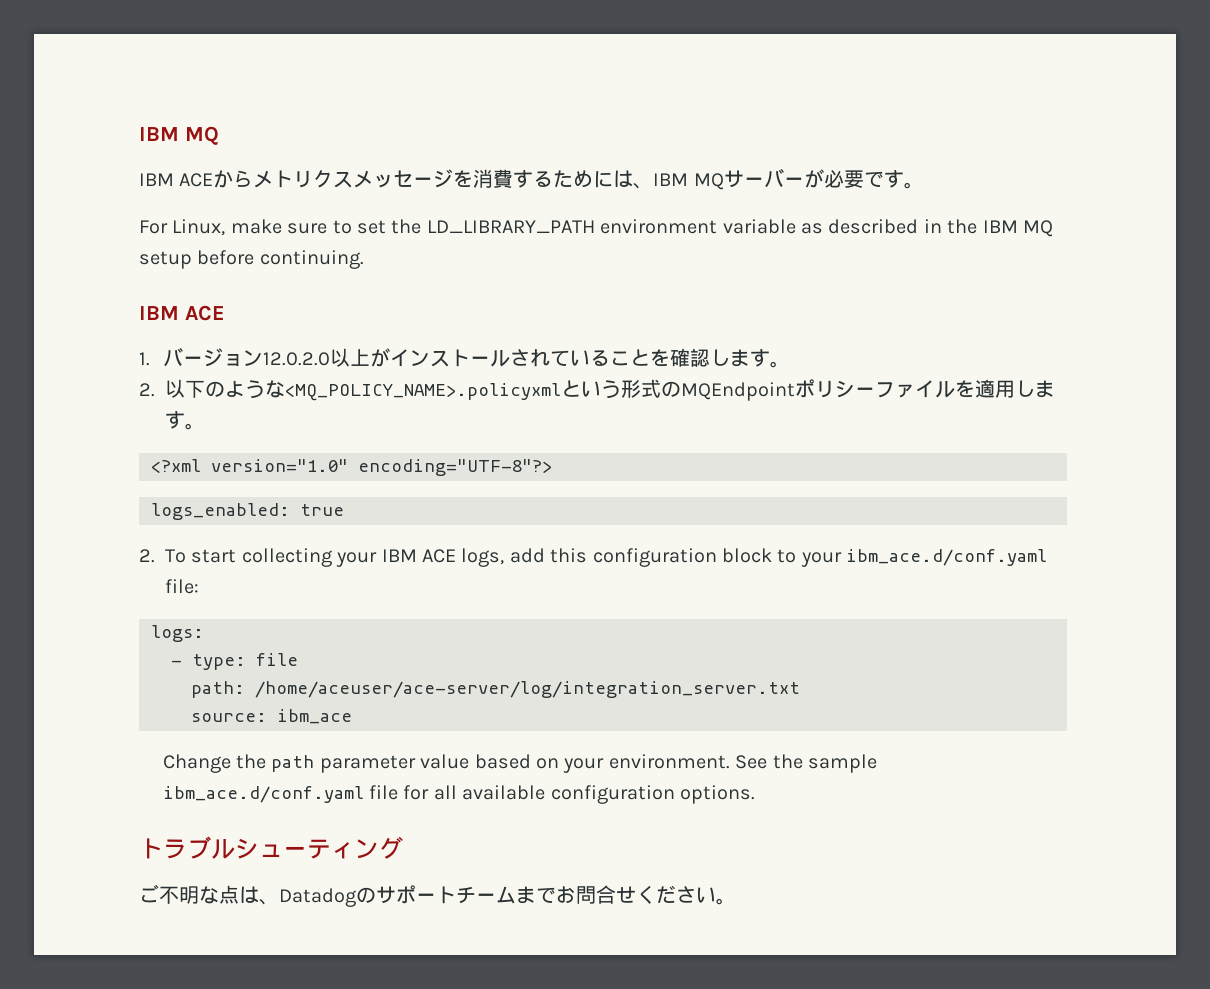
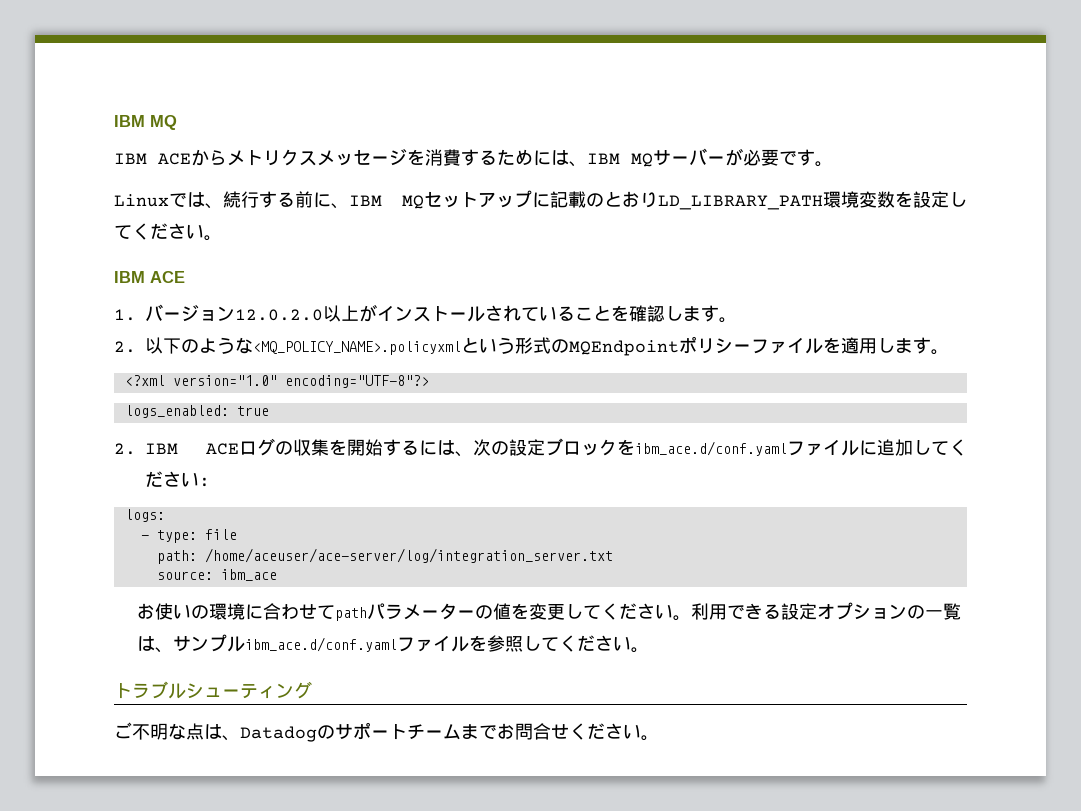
- For Linux, make sure to set the LD_LIBRARY_PATH environment variable as described in the IBM MQ setup before continuing.
+ Linuxでは、続行する前に、IBM MQセットアップに記載のとおりLD_LIBRARY_PATH環境変数を設定してください。
- 2. To start collecting your IBM ACE logs, add this configuration block to your ibm_ace.d/conf.yaml file:
+ 2. IBM ACEログの収集を開始するには、次の設定ブロックをibm_ace.d/conf.yamlファイルに追加してください:
- Change the path parameter value based on your environment. See the sample ibm_ace.d/conf.yaml file for all available configuration options.
+ お使いの環境に合わせてpathパラメーターの値を変更してください。利用できる設定オプションの一覧は、サンプルibm_ace.d/conf.yamlファイルを参照してください。

